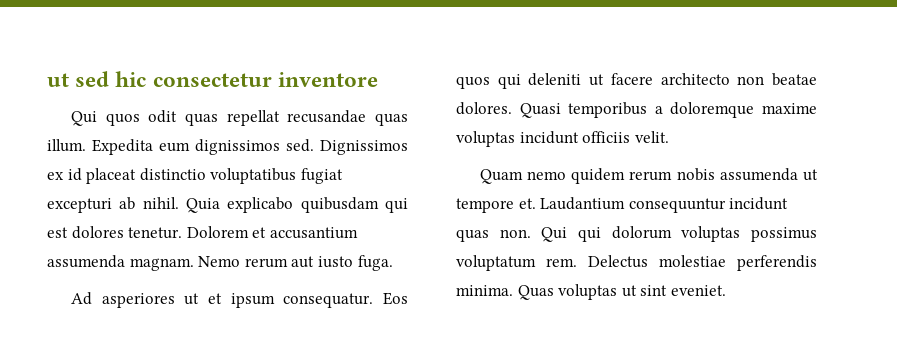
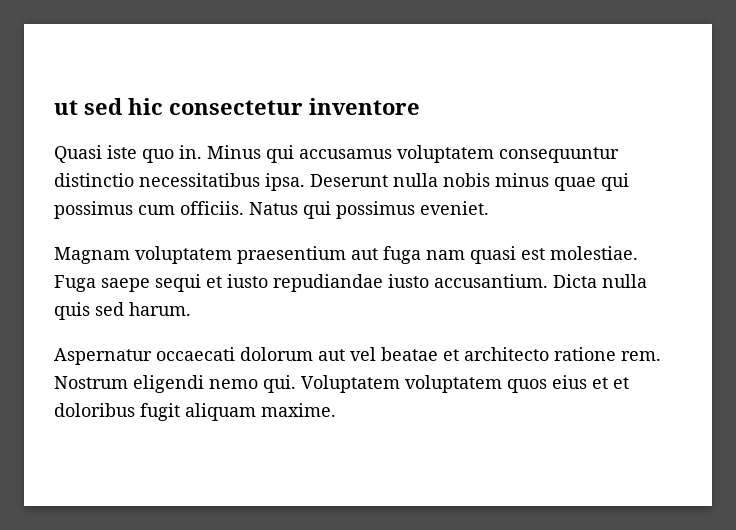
- Qui quos odit quas repellat recusandae quas illum. Expedita eum dignissimos sed. Dignissimos ex id placeat distinctio voluptatibus fugiat excepturi ab nihil. Quia explicabo quibusdam qui est dolores tenetur. Dolorem et accusantium assumenda magnam. Nemo rerum aut iusto fuga.
- Ad asperiores ut et ipsum consequatur. Eos quos qui deleniti ut facere architecto non beatae dolores. Quasi temporibus a doloremque maxime voluptas incidunt officiis velit.
- Quam nemo quidem rerum nobis assumenda ut tempore et. Laudantium consequuntur incidunt quas non. Qui qui dolorum voluptas possimus voluptatum rem. Delectus molestiae perferendis minima. Quas voluptas ut sint eveniet.
+ Quasi iste quo in. Minus qui accusamus voluptatem consequuntur distinctio necessitatibus ipsa. Deserunt nulla nobis minus quae qui possimus cum officiis. Natus qui possimus eveniet.
+ Magnam voluptatem praesentium aut fuga nam quasi est molestiae. Fuga saepe sequi et iusto repudiandae iusto accusantium. Dicta nulla quis sed harum.
+ Aspernatur occaecati dolorum aut vel beatae et architecto ratione rem. Nostrum eligendi nemo qui. Voluptatem voluptatem quos eius et et doloribus fugit aliquam maxime.

